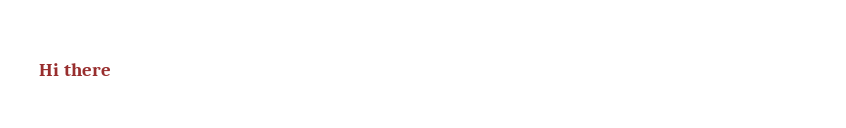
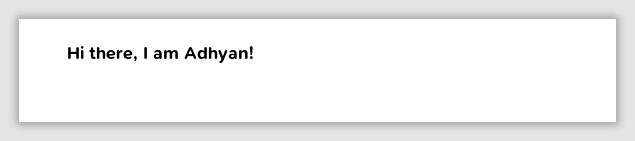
- Hi there
+ Hi there, I am Adhyan!

